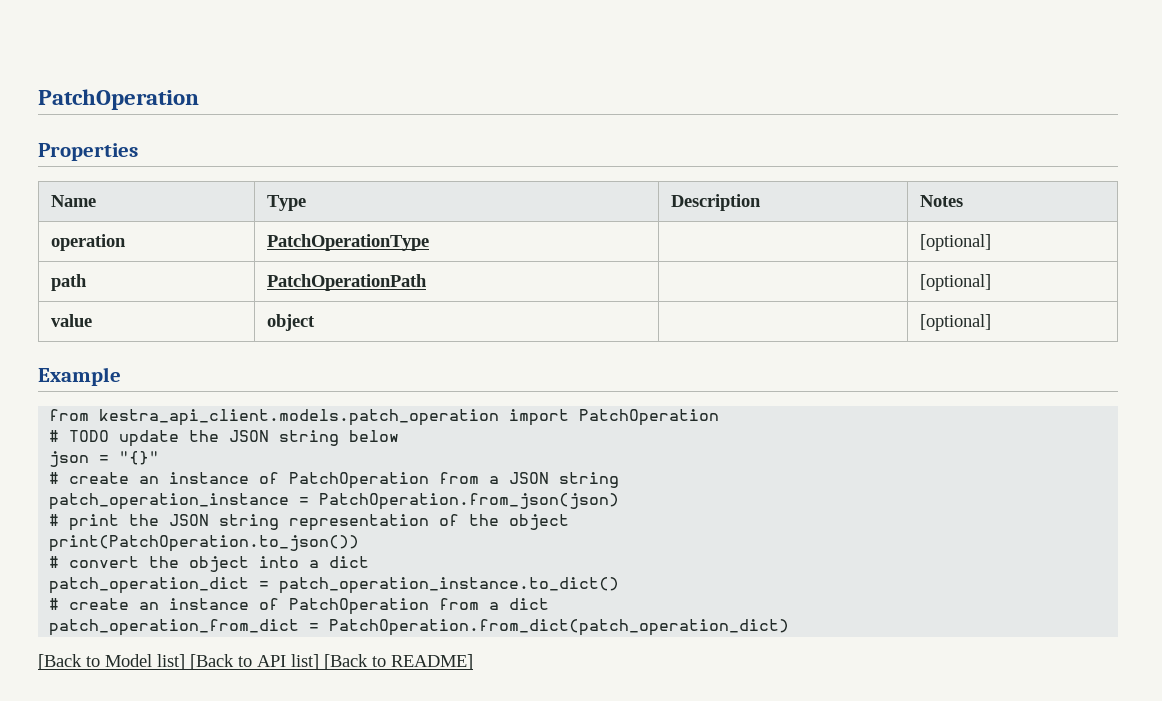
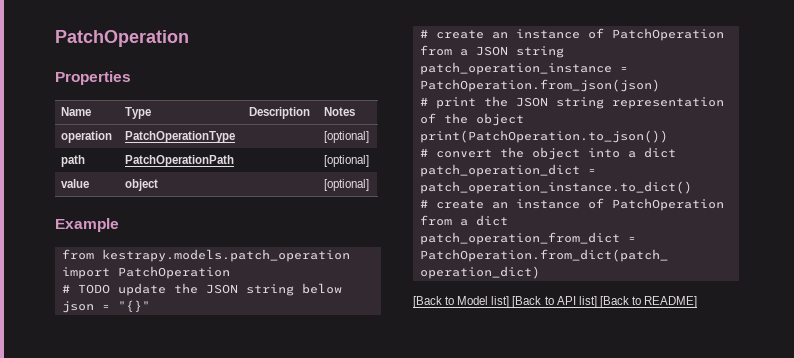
- from kestra_api_client.models.patch_operation import PatchOperation
+ from kestrapy.models.patch_operation import PatchOperation

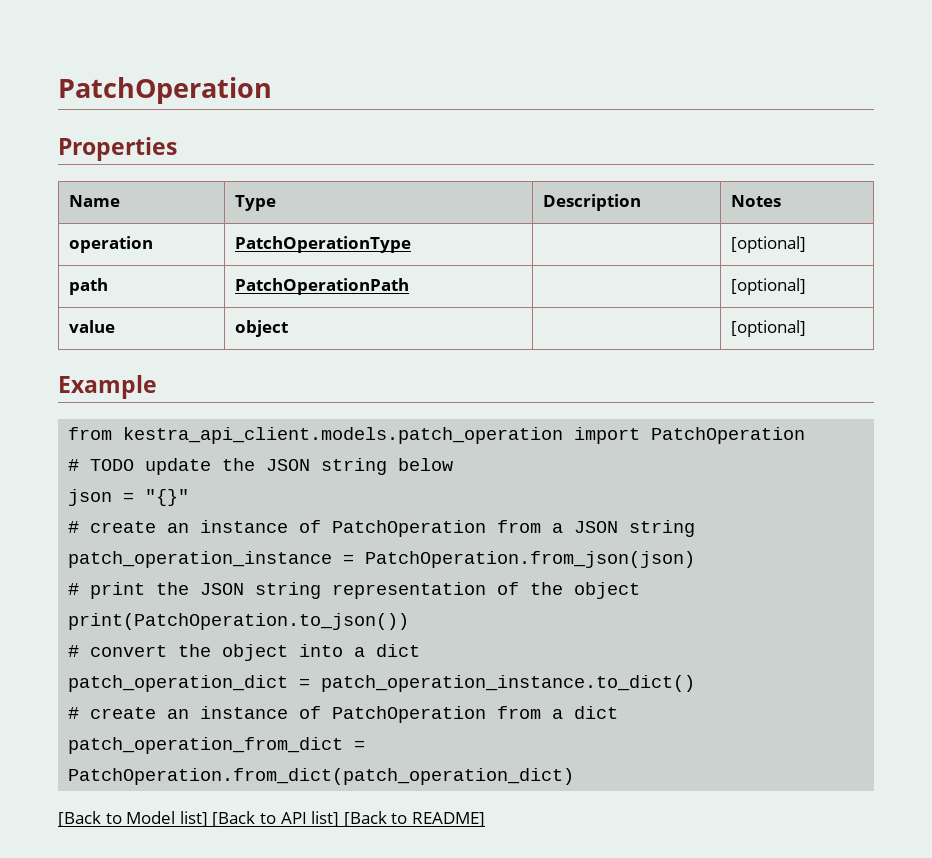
- from kestrapy.models.patch_operation import PatchOperation
+ from kestra_api_client.models.patch_operation import PatchOperation

